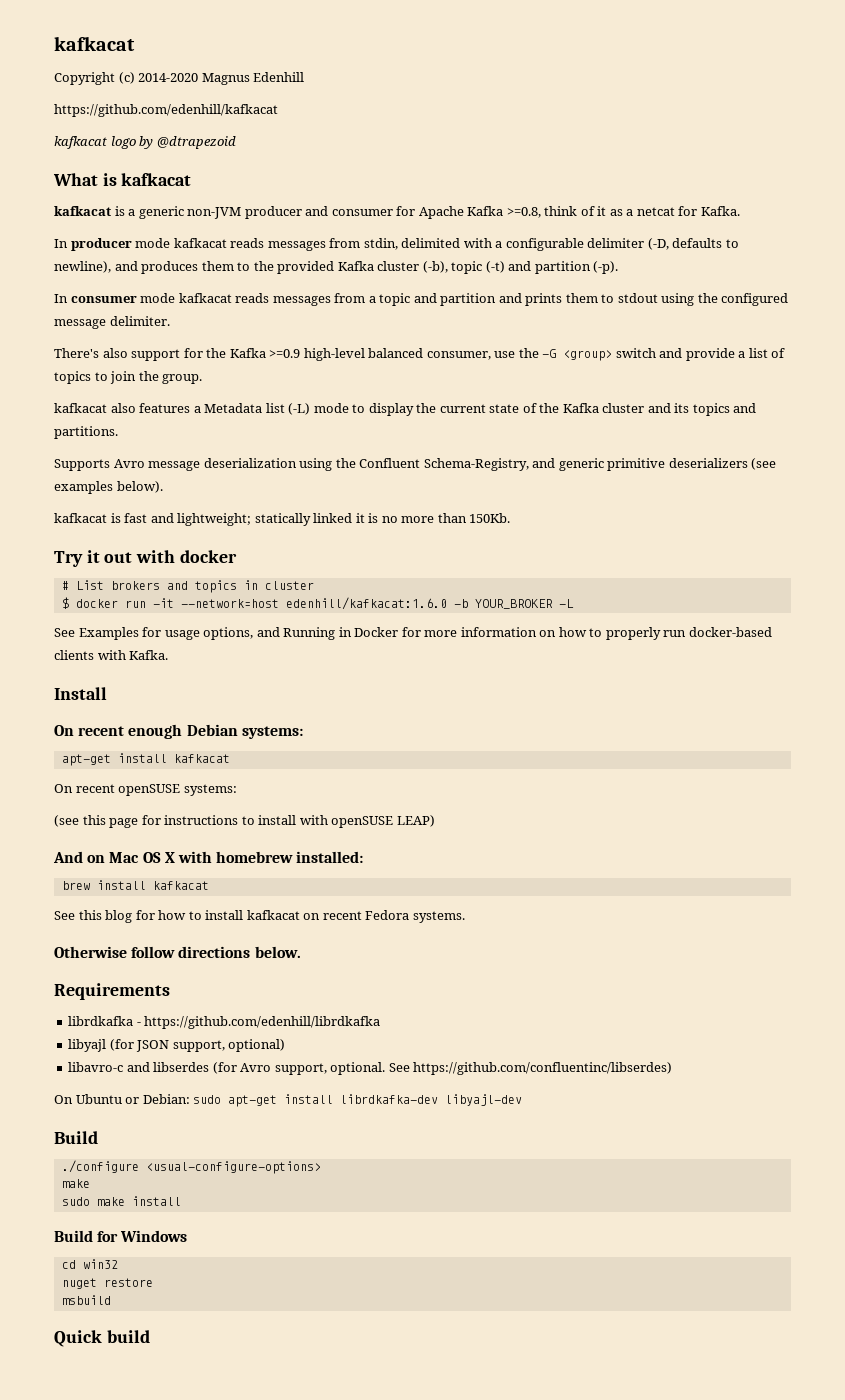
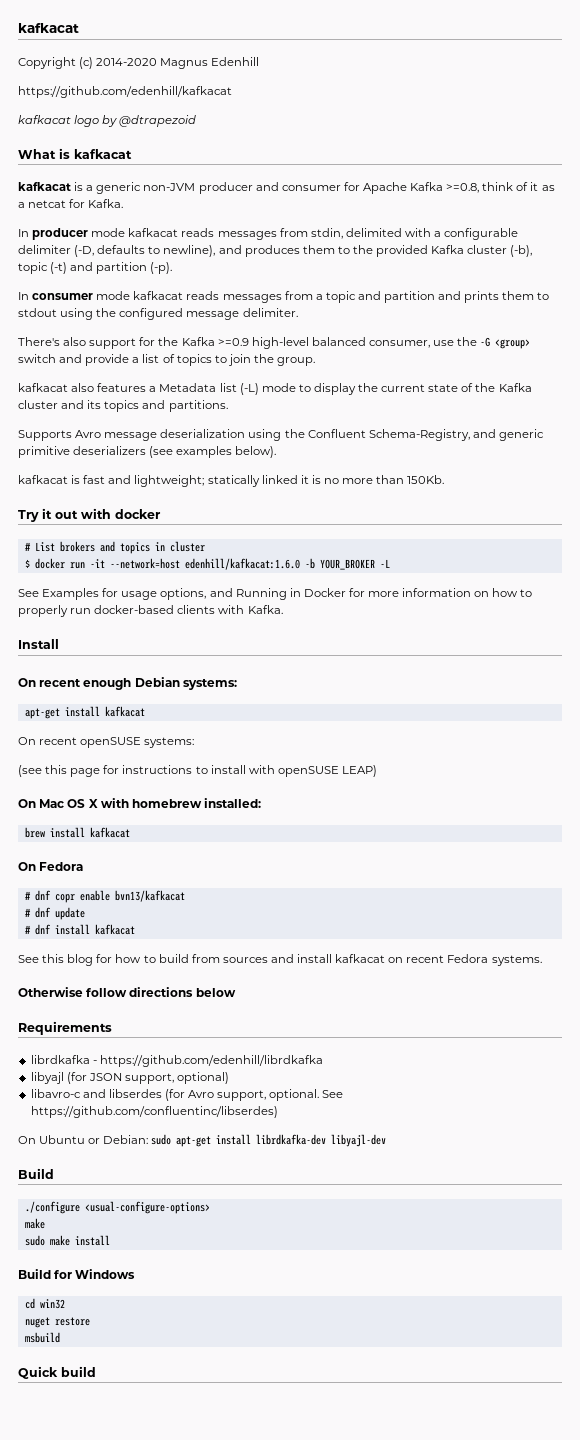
- And on Mac OS X with homebrew installed:
+ On Mac OS X with homebrew installed:
+ On Fedora
+ # dnf copr enable bvn13/kafkacat
+ # dnf update
+ # dnf install kafkacat
- See this blog for how to install kafkacat on recent Fedora systems.
+ See this blog for how to build from sources and install kafkacat on recent Fedora systems.
- Otherwise follow directions below.
+ Otherwise follow directions below

